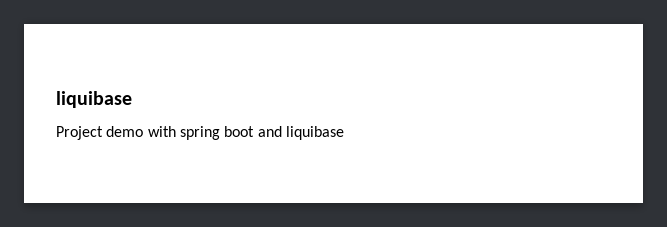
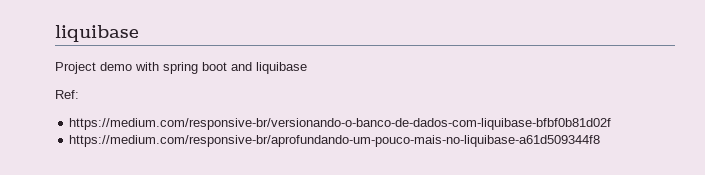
+ Ref:
+ https://medium.com/responsive-br/versionando-o-banco-de-dados-com-liquibase-bfbf0b81d02f
+ https://medium.com/responsive-br/aprofundando-um-pouco-mais-no-liquibase-a61d509344f8

